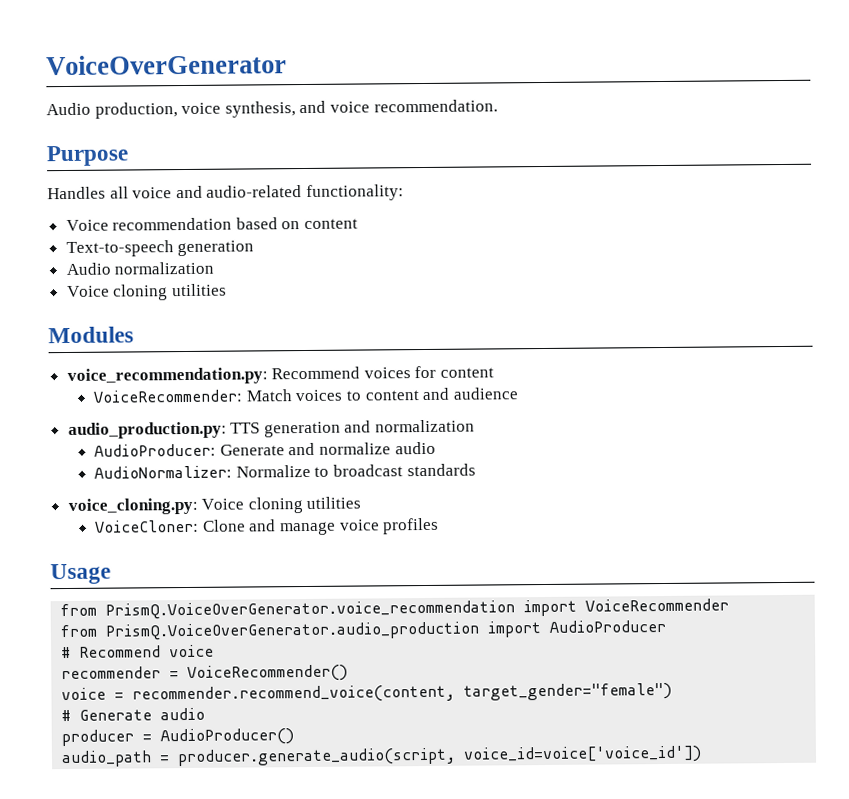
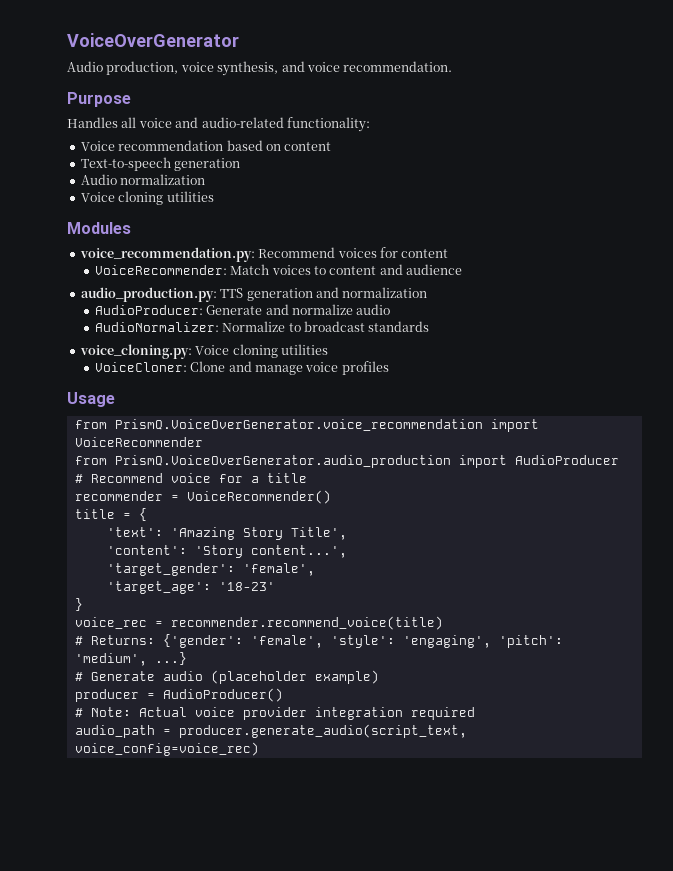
- # Recommend voice
+ # Recommend voice for a title
- voice = recommender.recommend_voice(content, target_gender="female")
+ title = {
+ 'text': 'Amazing Story Title',
+ 'content': 'Story content...',
+ 'target_gender': 'female',
+ 'target_age': '18-23'
+ }
+ voice_rec = recommender.recommend_voice(title)
+ # Returns: {'gender': 'female', 'style': 'engaging', 'pitch': 'medium', ...}
- # Generate audio
+ # Generate audio (placeholder example)
+ # Note: Actual voice provider integration required
- audio_path = producer.generate_audio(script, voice_id=voice['voice_id'])
+ audio_path = producer.generate_audio(script_text, voice_config=voice_rec)

